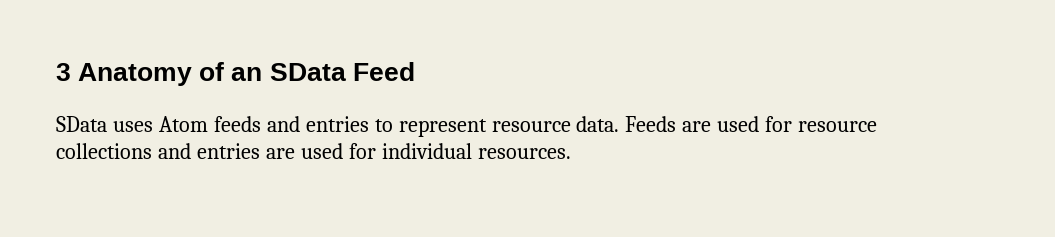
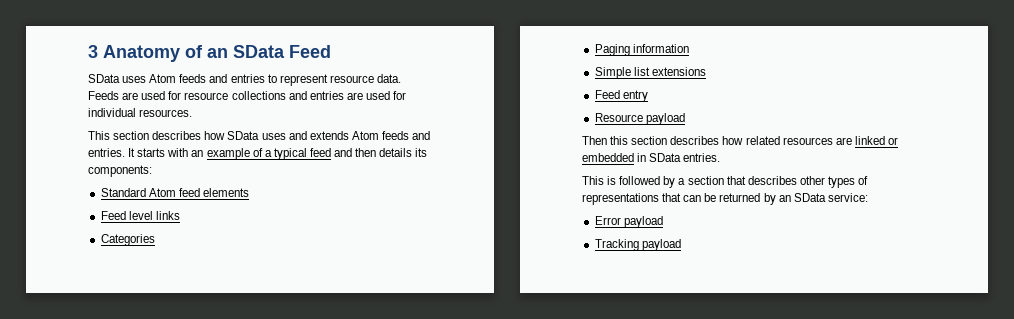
+ This section describes how SData uses and extends Atom feeds and entries. It starts with an example of a typical feed and then details its components:
+ Standard Atom feed elements
+ Feed level links
+ Categories
+ Paging information
+ Simple list extensions
+ Feed entry
+ Resource payload
+ Then this section describes how related resources are linked or embedded in SData entries.
+ This is followed by a section that describes other types of representations that can be returned by an SData service:
+ Error payload
+ Tracking payload

